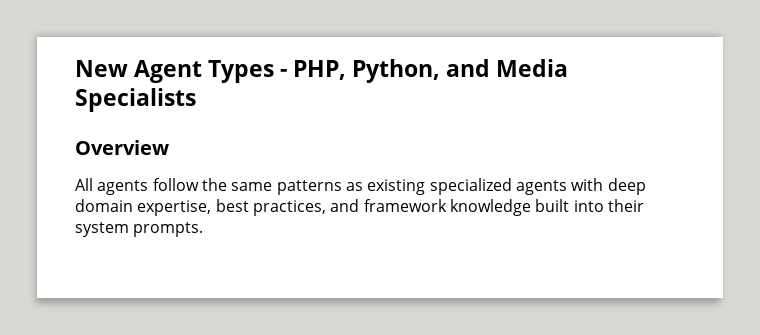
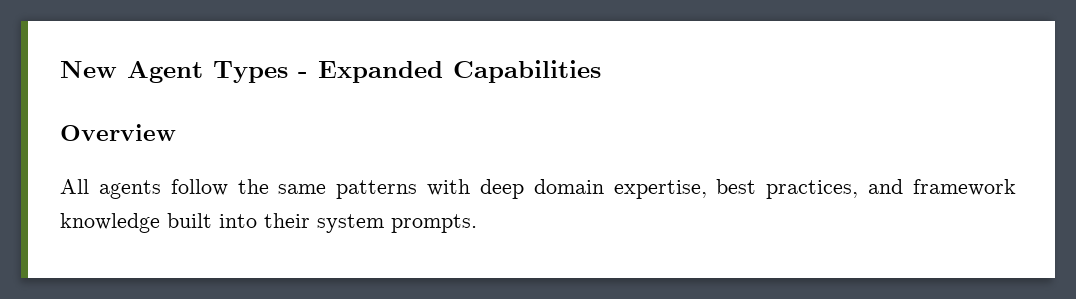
- New Agent Types - PHP, Python, and Media Specialists
+ New Agent Types - Expanded Capabilities
- All agents follow the same patterns as existing specialized agents with deep domain expertise, best practices, and framework knowledge built into their system prompts.
+ All agents follow the same patterns with deep domain expertise, best practices, and framework knowledge built into their system prompts.

